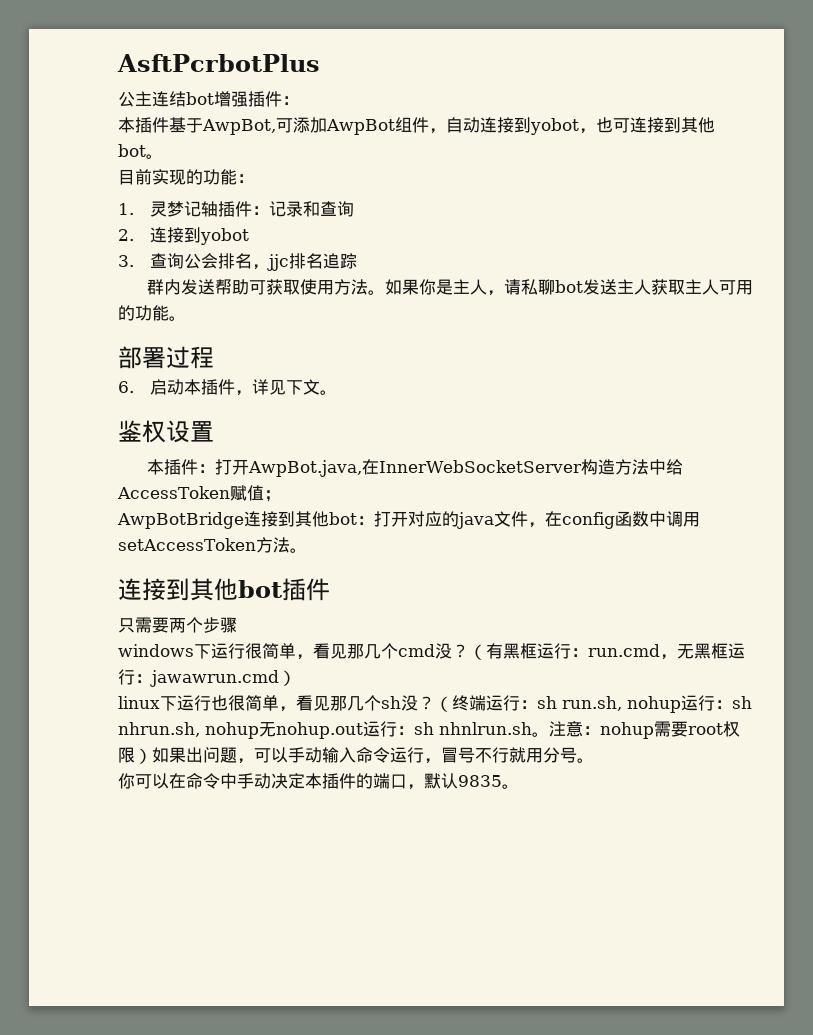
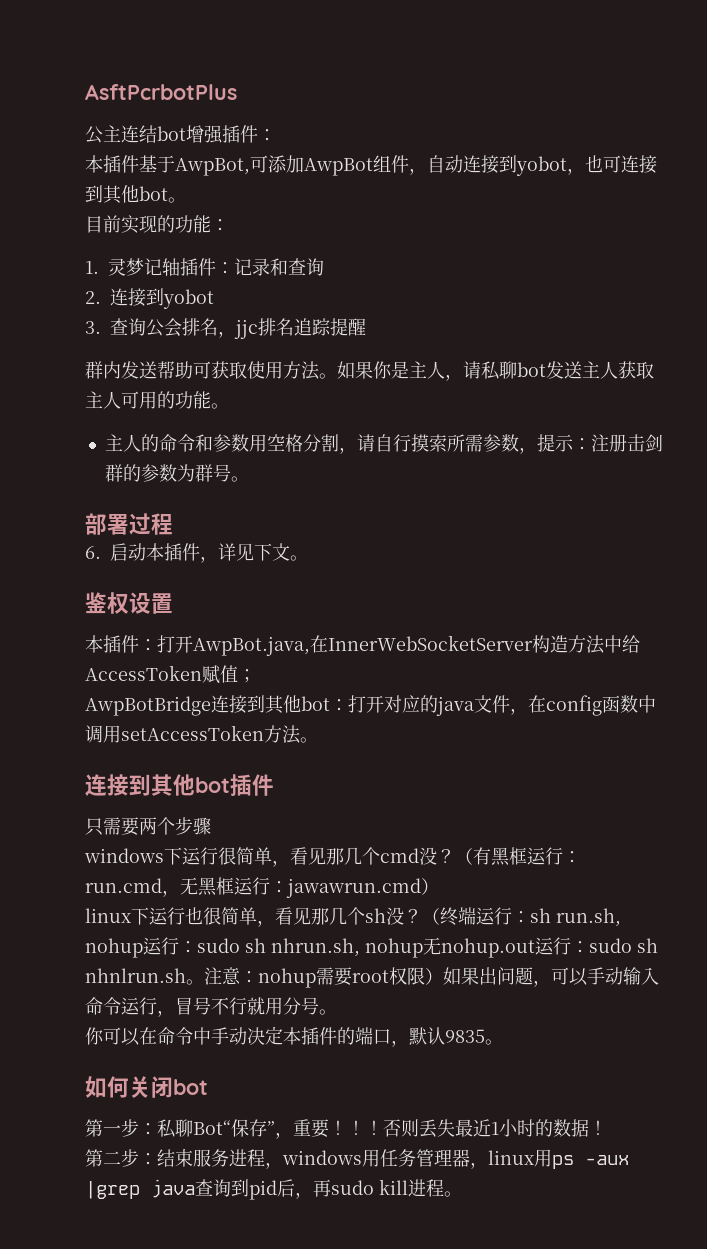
- 3.查询公会排名，jjc排名追踪
+ 3.查询公会排名，jjc排名追踪提醒
+ 主人的命令和参数用空格分割，请自行摸索所需参数，提示：注册击剑群的参数为群号。
- （终端运行：sh run.sh, nohup运行：sh nhrun.sh, nohup无nohup.out运行：sh nhnlrun.sh。
+ （终端运行：sh run.sh, nohup运行：sudo sh nhrun.sh, nohup无nohup.out运行：sudo sh nhnlrun.sh。
+ 如何关闭bot
+ 第一步：私聊Bot“保存”，重要！！！否则丢失最近1小时的数据！
+ 第二步：结束服务进程，windows用任务管理器，linux用ps -aux |grep java查询到pid后，再sudo kill进程。

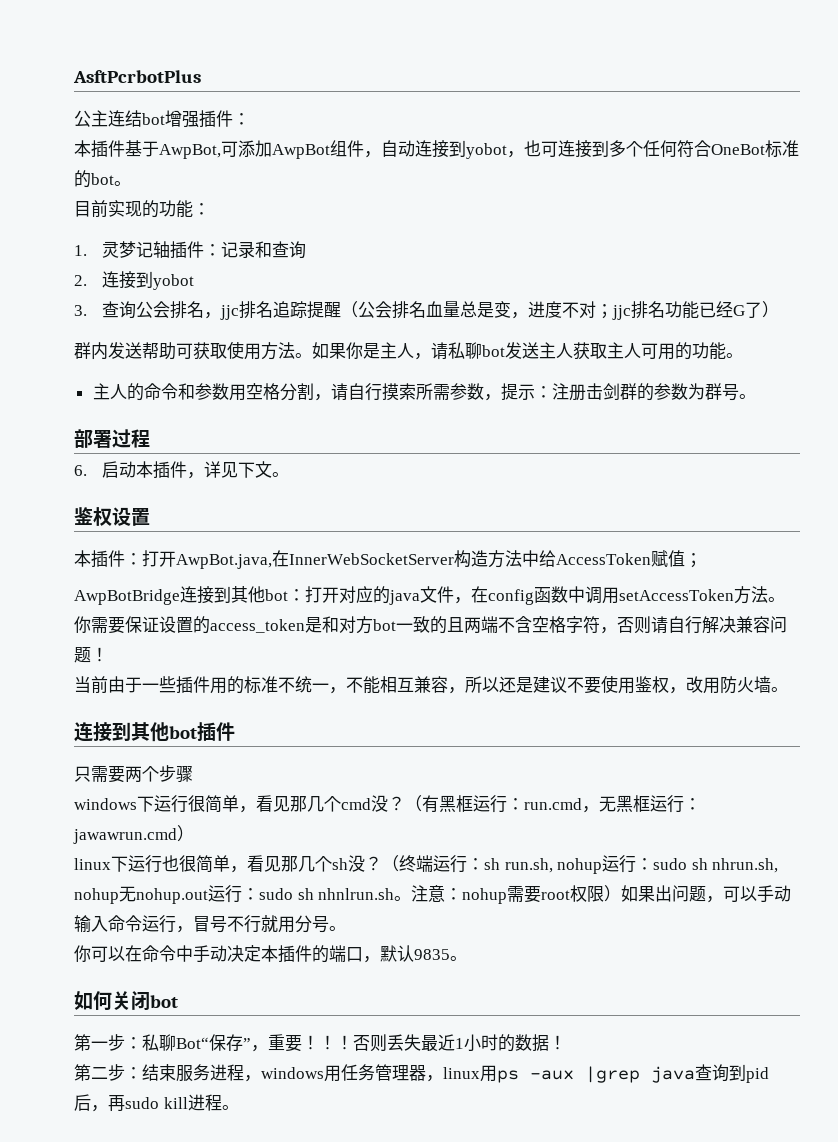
- 本插件基于AwpBot,可添加AwpBot组件，自动连接到yobot，也可连接到其他bot。
+ 本插件基于AwpBot,可添加AwpBot组件，自动连接到yobot，也可连接到多个任何符合OneBot标准的bot。
- 3.查询公会排名，jjc排名追踪提醒
+ 3.查询公会排名，jjc排名追踪提醒（公会排名血量总是变，进度不对；jjc排名功能已经G了）
+ 你需要保证设置的access_token是和对方bot一致的且两端不含空格字符，否则请自行解决兼容问题！
+ 当前由于一些插件用的标准不统一，不能相互兼容，所以还是建议不要使用鉴权，改用防火墙。

